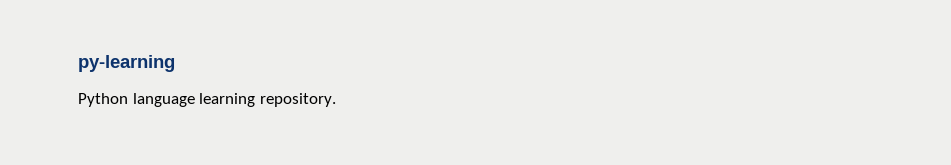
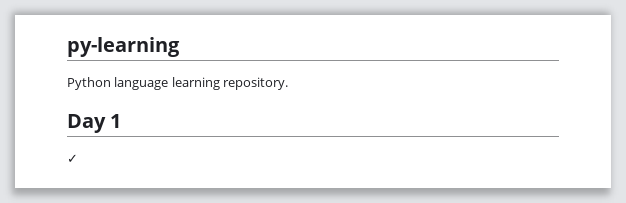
+ Day 1
+ ✓

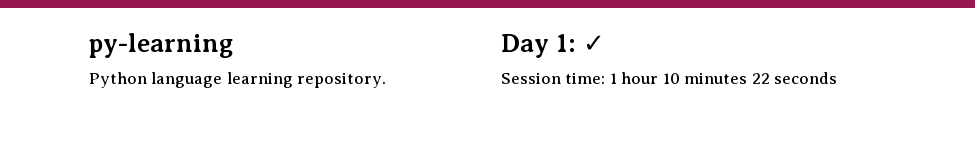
- Day 1
- ✓
+ Day 1: ✓
+ Session time: 1 hour 10 minutes 22 seconds

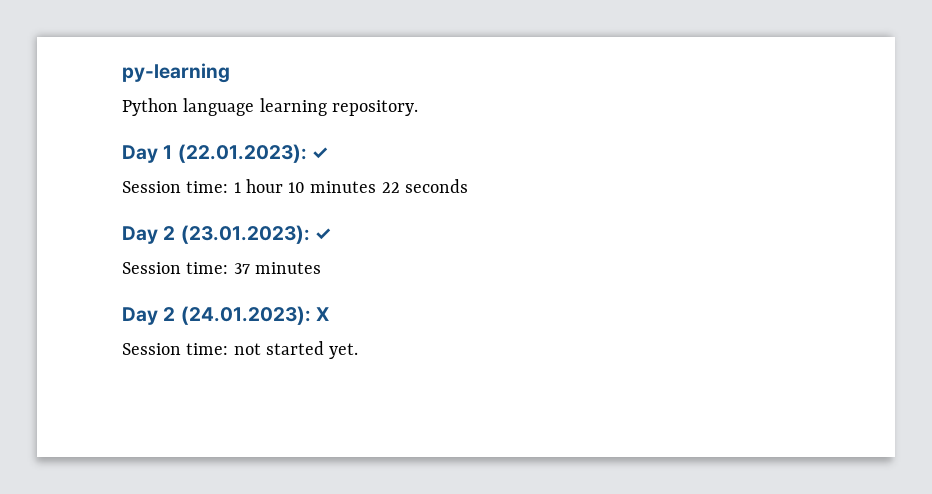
- Day 1: ✓
+ Day 1 (22.01.2023): ✓
+ Day 2 (23.01.2023): ✓
+ Session time: 37 minutes
+ Day 2 (24.01.2023): X
+ Session time: not started yet.

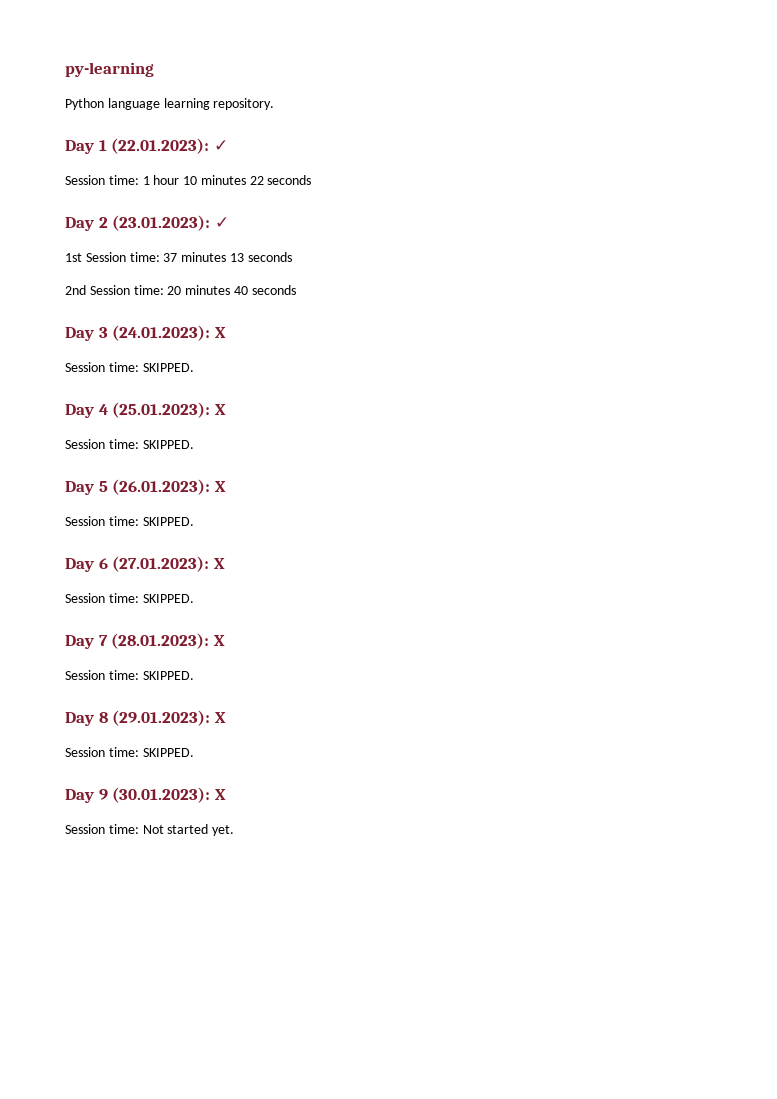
- Session time: 37 minutes
- Day 2 (24.01.2023): X
- Session time: not started yet.
+ 1st Session time: 37 minutes 13 seconds
+ 2nd Session time: 20 minutes 40 seconds
+ Day 3 (24.01.2023): X
+ Session time: SKIPPED.
+ Day 4 (25.01.2023): X
+ Session time: SKIPPED.
+ Day 5 (26.01.2023): X
+ Session time: SKIPPED.
+ Day 6 (27.01.2023): X
+ Session time: SKIPPED.
+ Day 7 (28.01.2023): X
+ Session time: SKIPPED.
+ Day 8 (29.01.2023): X
+ Session time: SKIPPED.
+ Day 9 (30.01.2023): X
+ Session time: Not started yet.

